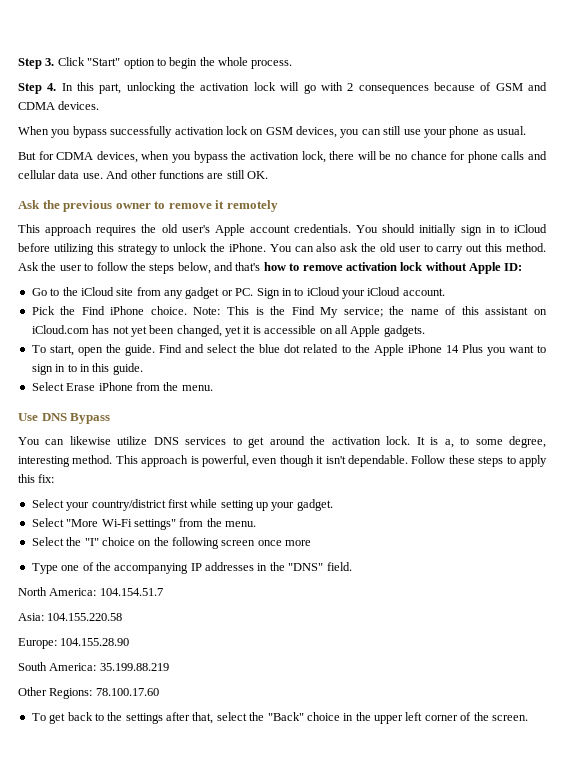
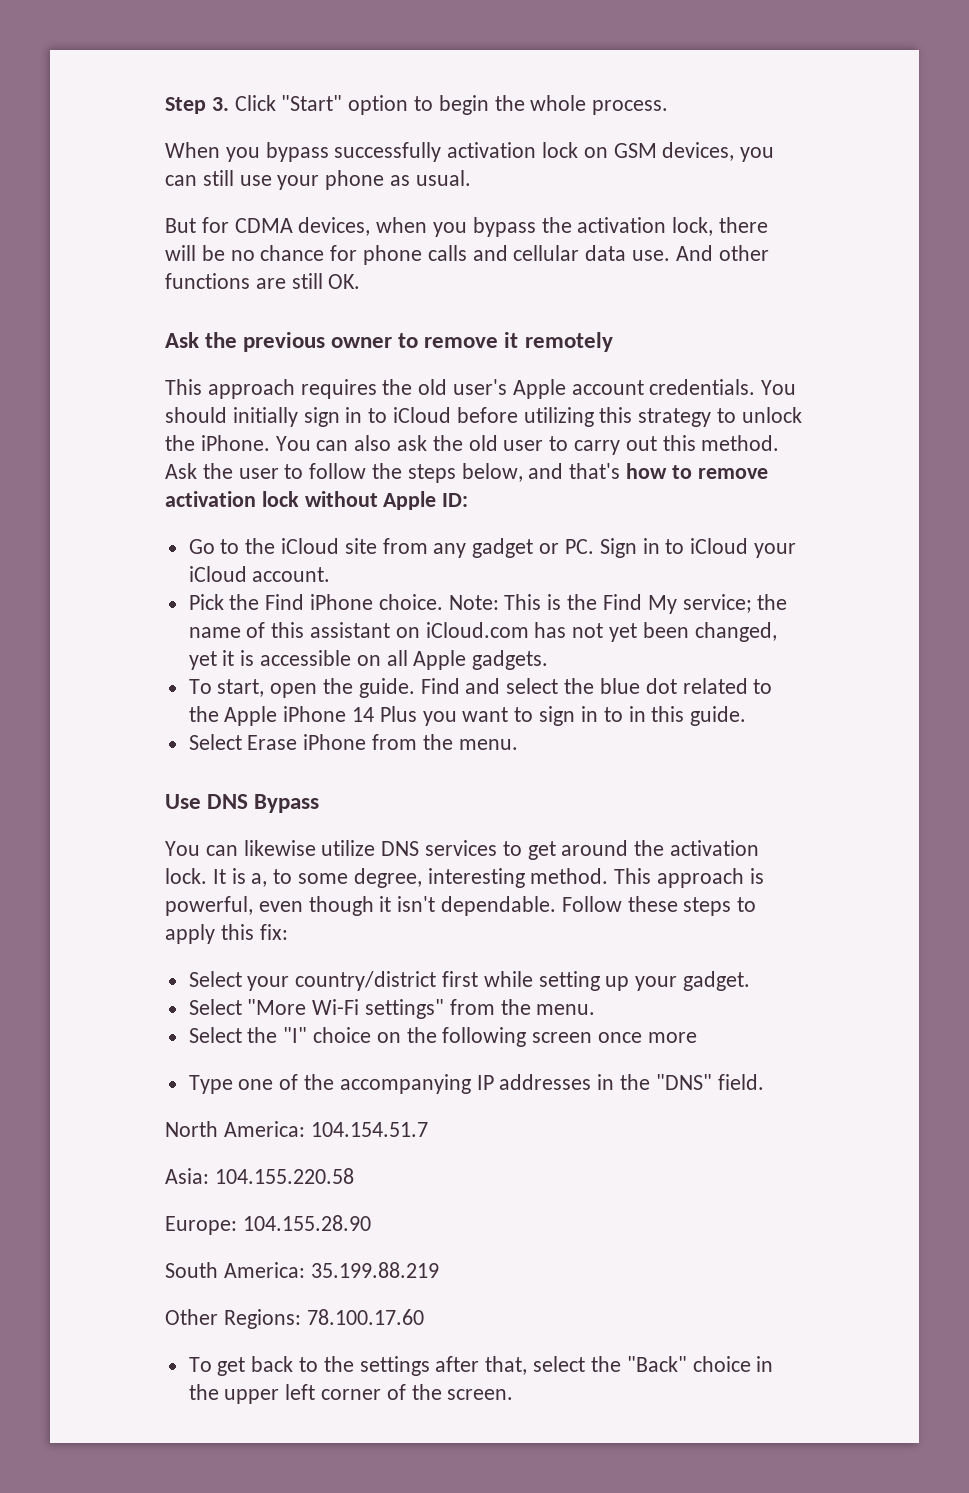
- Step 4. In this part, unlocking the activation lock will go with 2 consequences because of GSM and CDMA devices.

